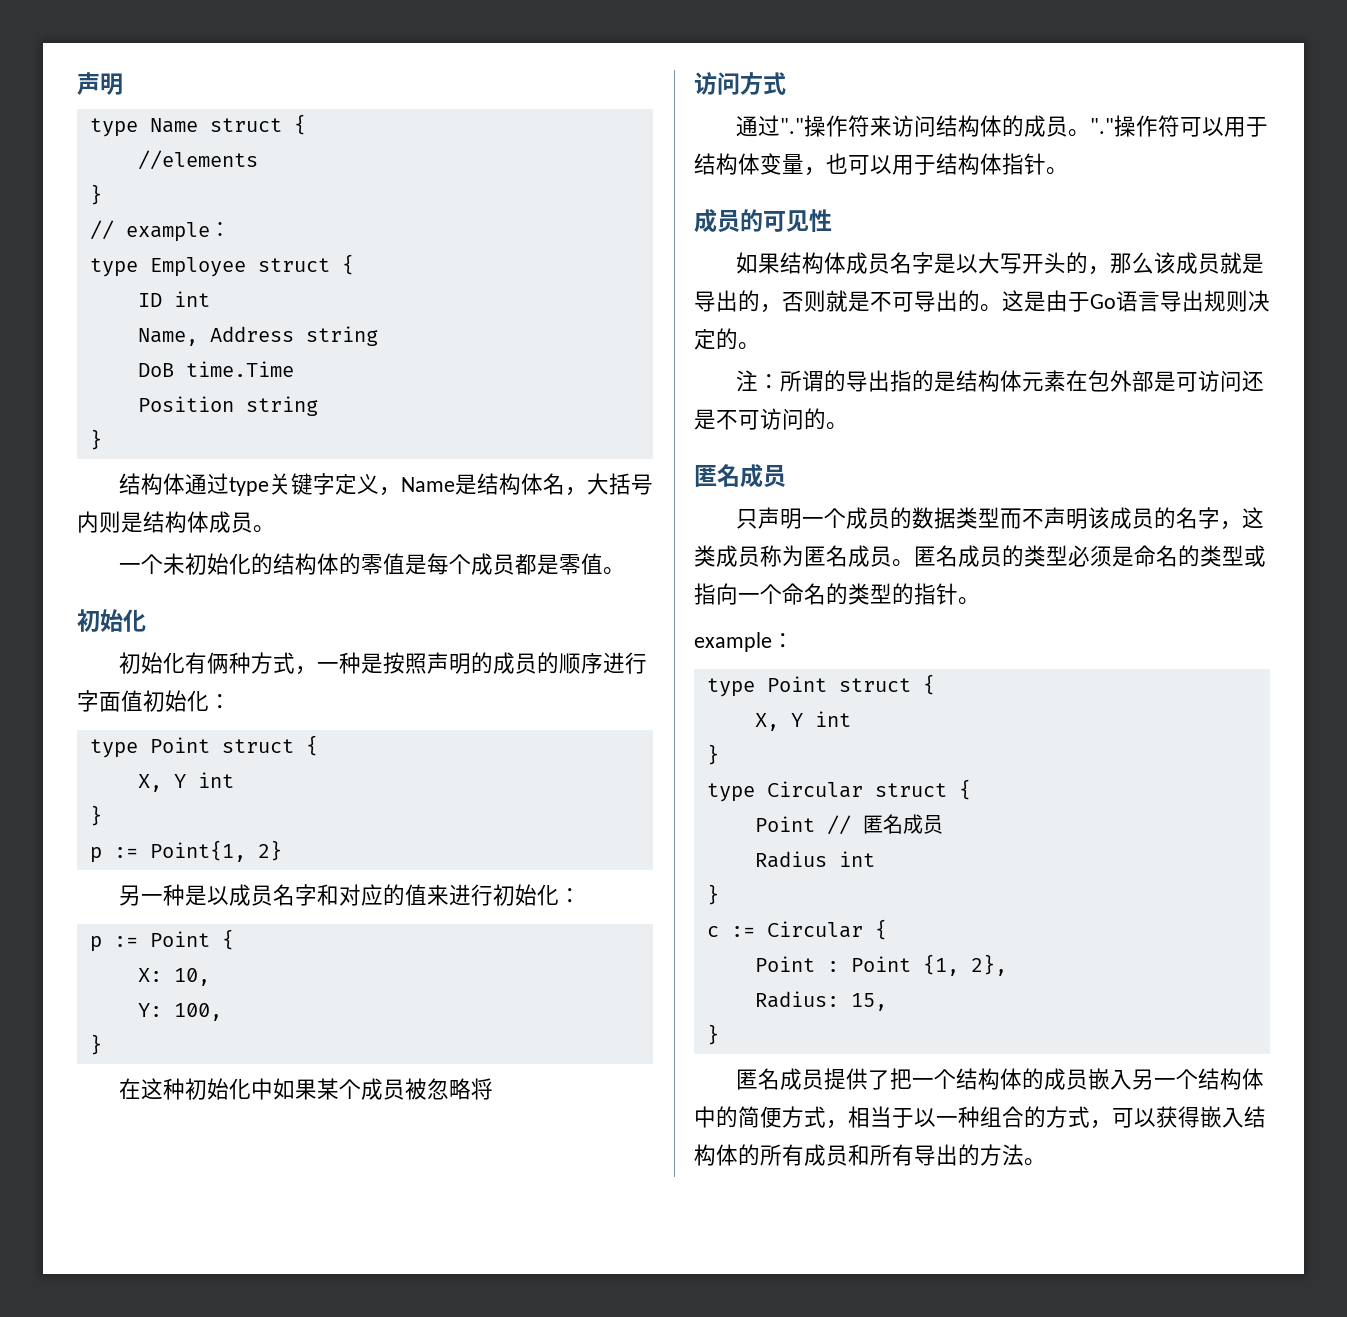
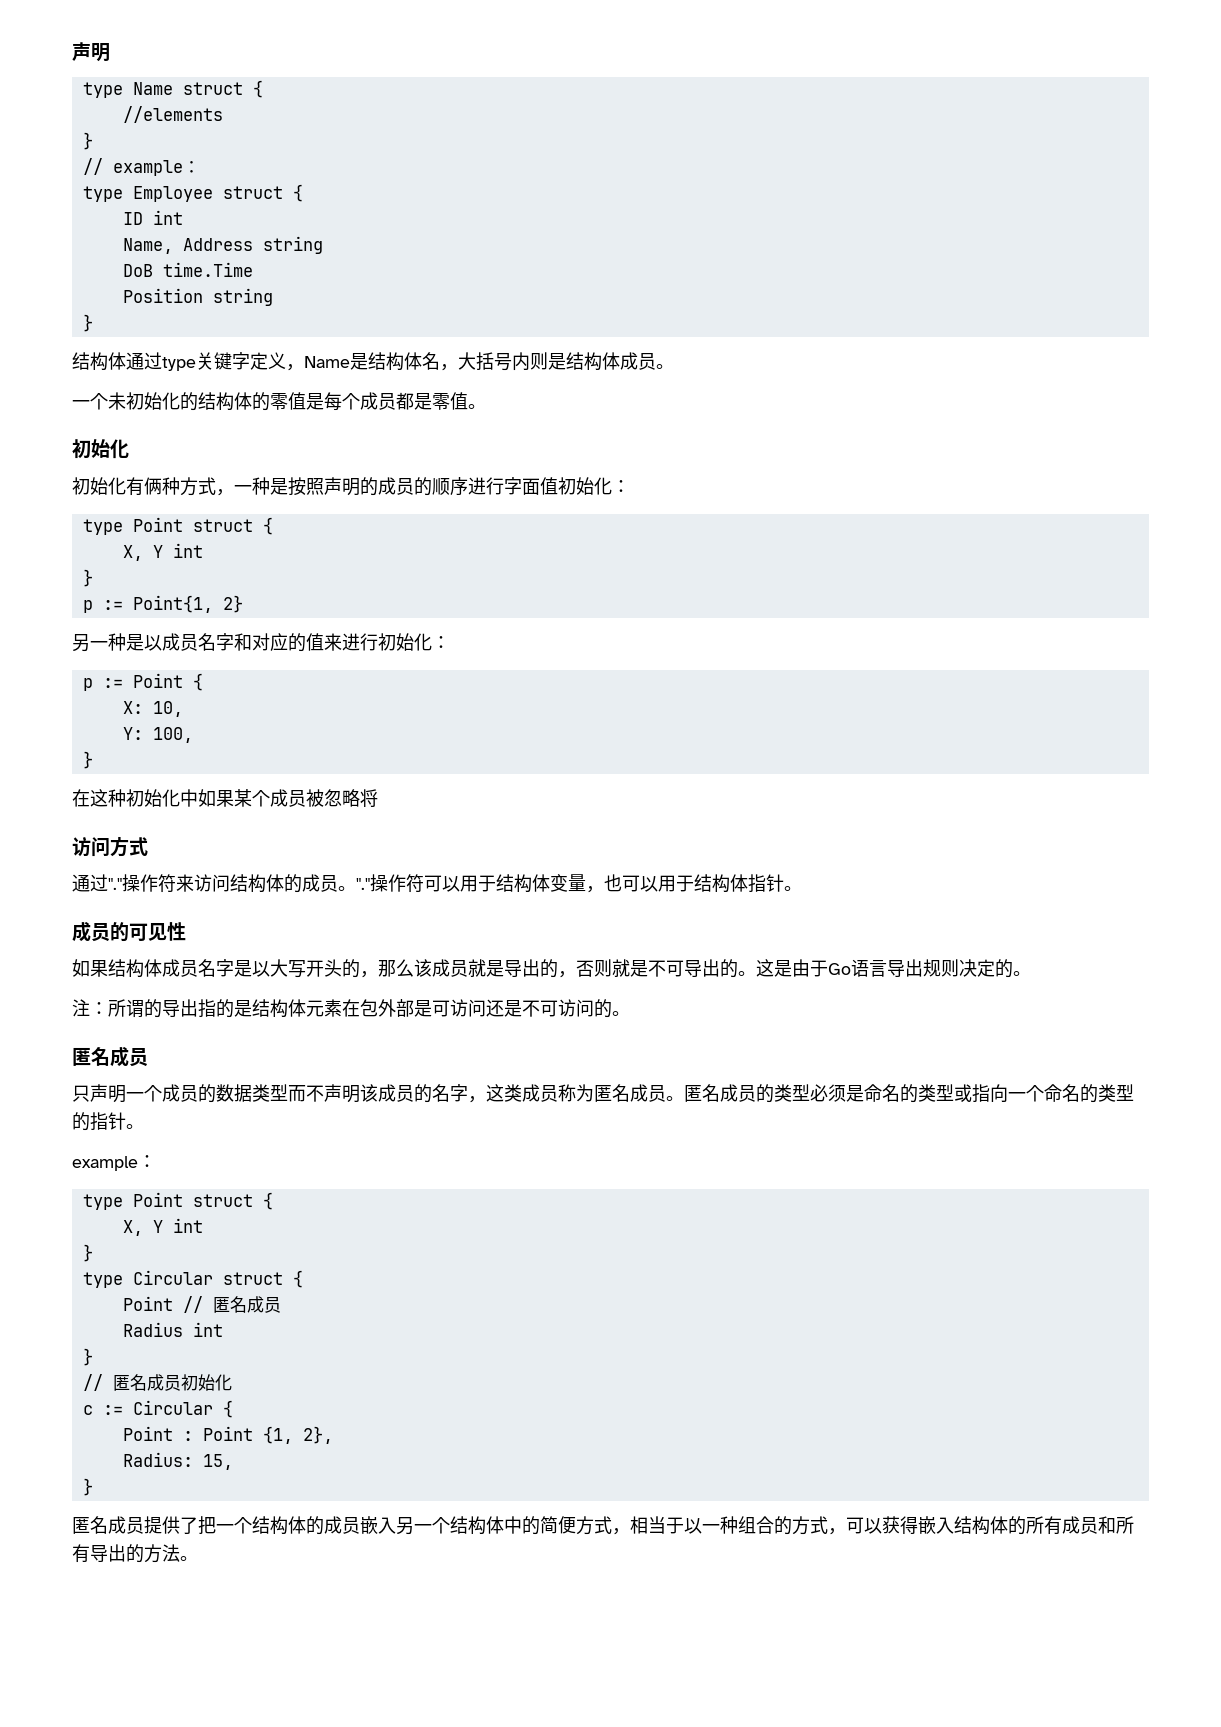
+ // 匿名成员初始化

